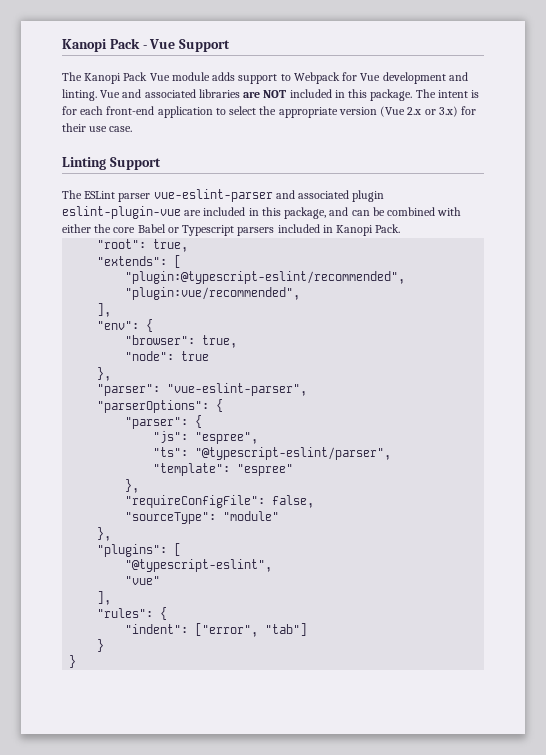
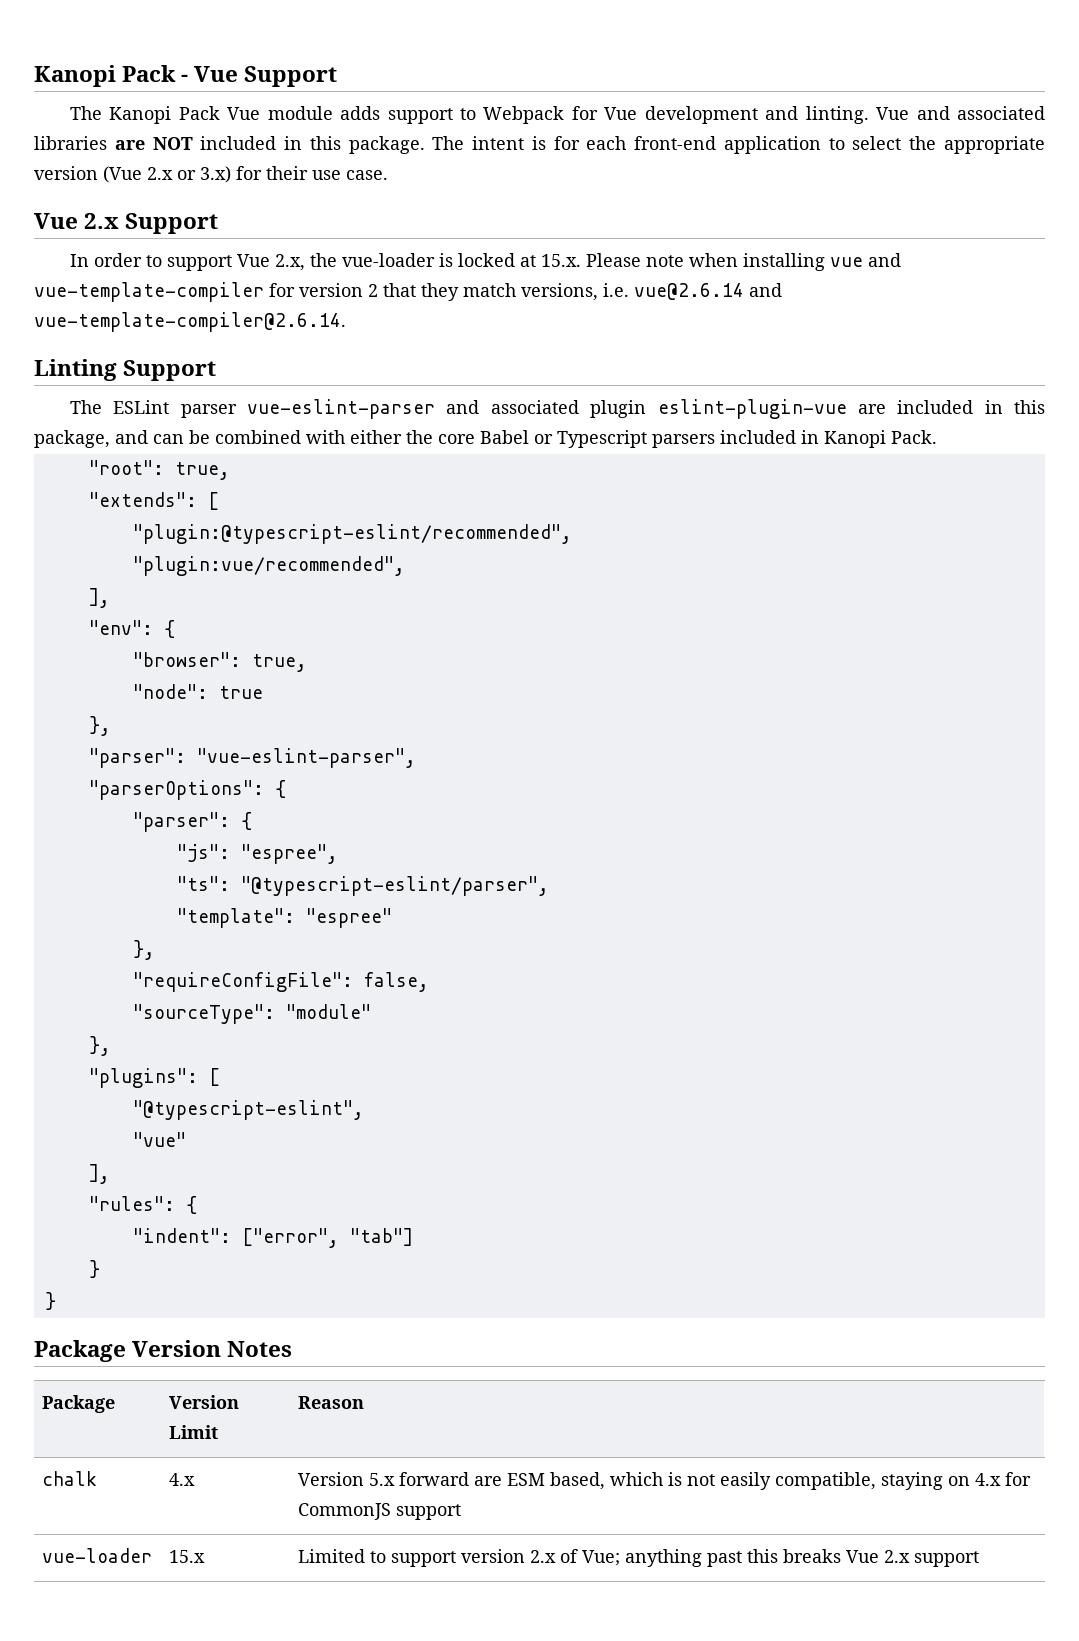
+ Vue 2.x Support
+ In order to support Vue 2.x, the vue-loader is locked at 15.x. Please note when installing vue and vue-template-compiler for version 2 that they match versions, i.e. vue@2.6.14 and vue-template-compiler@2.6.14.
+ Package Version Notes
+ Package | Version Limit | Reason
+ chalk | 4.x | Version 5.x forward are ESM based, which is not easily compatible, staying on 4.x for CommonJS support
+ vue-loader | 15.x | Limited to support version 2.x of Vue; anything past this breaks Vue 2.x support

